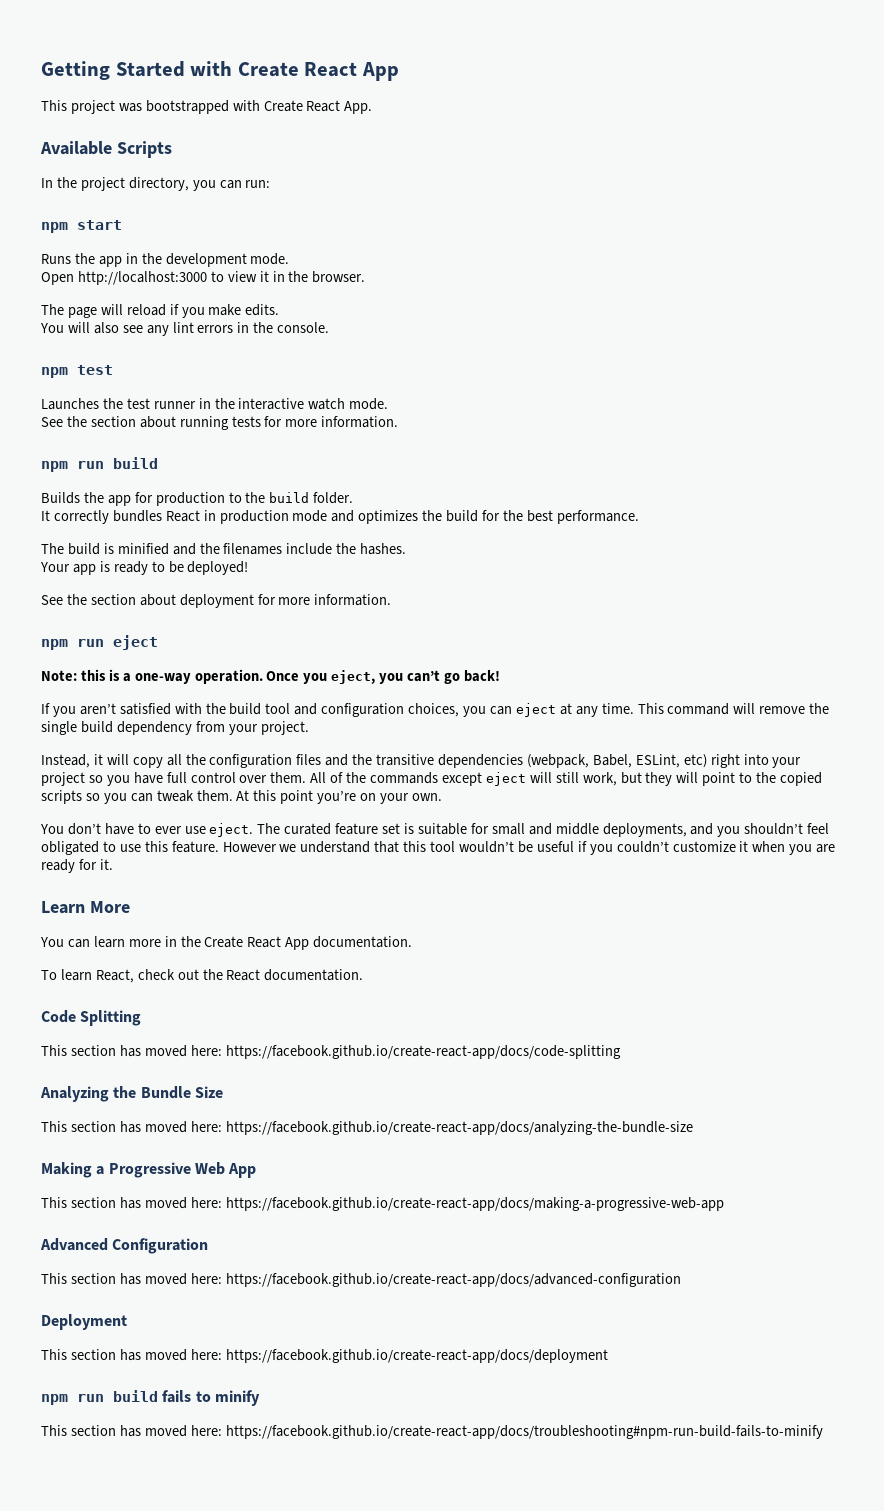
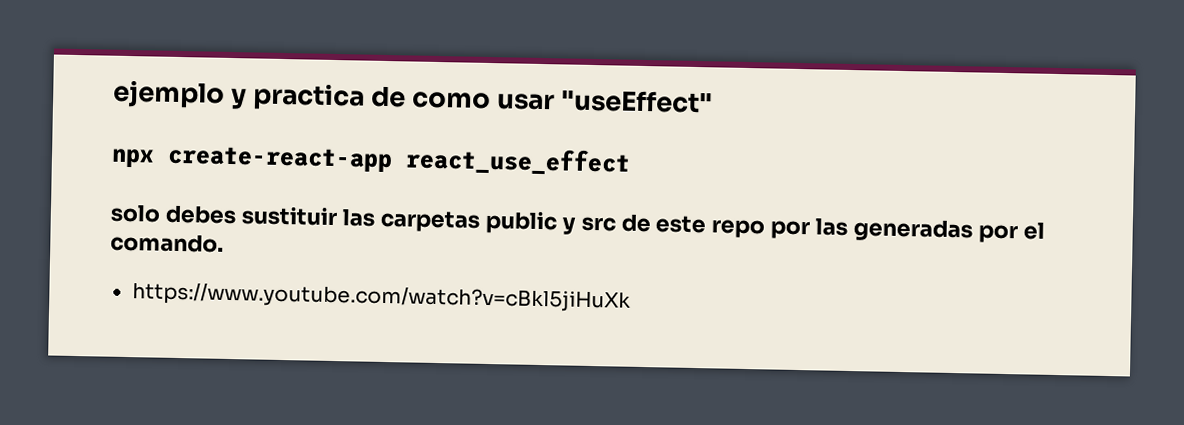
- Getting Started with Create React App
- This project was bootstrapped with Create React App.
- Available Scripts
- In the project directory, you can run:
- npm start
- Runs the app in the development mode.
- Open http://localhost:3000 to view it in the browser.
- The page will reload if you make edits.
- You will also see any lint errors in the console.
- npm test
- Launches the test runner in the interactive watch mode.
- See the section about running tests for more information.
- npm run build
- Builds the app for production to the build folder.
- It correctly bundles React in production mode and optimizes the build for the best performance.
- The build is minified and the filenames include the hashes.
- Your app is ready to be deployed!
- See the section about deployment for more information.
- npm run eject
- Note: this is a one-way operation. Once you eject, you can’t go back!
- If you aren’t satisfied with the build tool and configuration choices, you can eject at any time. This command will remove the single build dependency from your project.
- Instead, it will copy all the configuration files and the transitive dependencies (webpack, Babel, ESLint, etc) right into your project so you have full control over them. All of the commands except eject will still work, but they will point to the copied scripts so you can tweak them. At this point you’re on your own.
- You don’t have to ever use eject. The curated feature set is suitable for small and middle deployments, and you shouldn’t feel obligated to use this feature. However we understand that this tool wouldn’t be useful if you couldn’t customize it when you are ready for it.
- Learn More
- You can learn more in the Create React App documentation.
- To learn React, check out the React documentation.
- Code Splitting
- This section has moved here: https://facebook.github.io/create-react-app/docs/code-splitting
- Analyzing the Bundle Size
- This section has moved here: https://facebook.github.io/create-react-app/docs/analyzing-the-bundle-size
- Making a Progressive Web App
- This section has moved here: https://facebook.github.io/create-react-app/docs/making-a-progressive-web-app
- Advanced Configuration
- This section has moved here: https://facebook.github.io/create-react-app/docs/advanced-configuration
- Deployment
- This section has moved here: https://facebook.github.io/create-react-app/docs/deployment
- npm run build fails to minify
- This section has moved here: https://facebook.github.io/create-react-app/docs/troubleshooting#npm-run-build-fails-to-minify
+ ejemplo y practica de como usar "useEffect"
+ npx create-react-app react_use_effect
+ solo debes sustituir las carpetas public y src de este repo por las generadas por el comando.
+ https://www.youtube.com/watch?v=cBkl5jiHuXk

